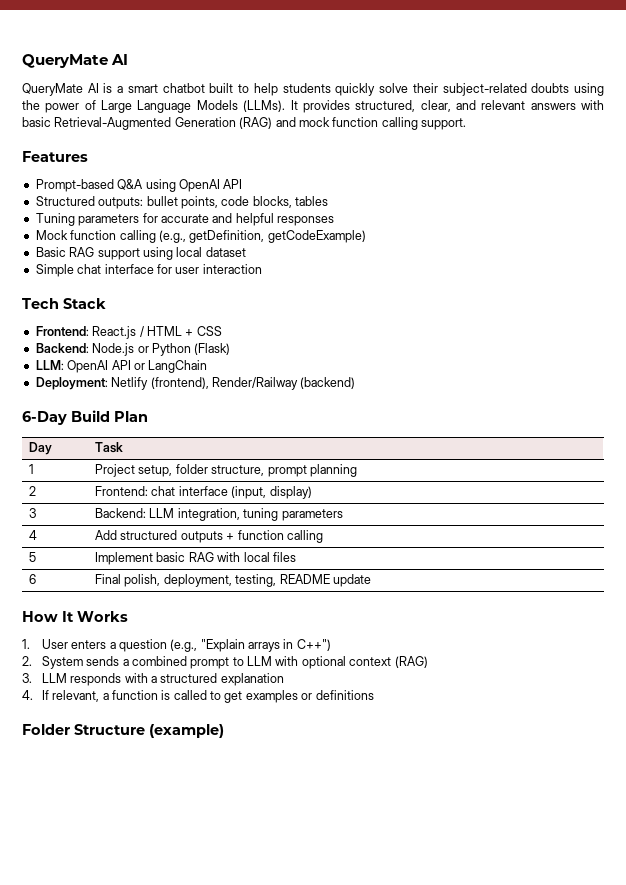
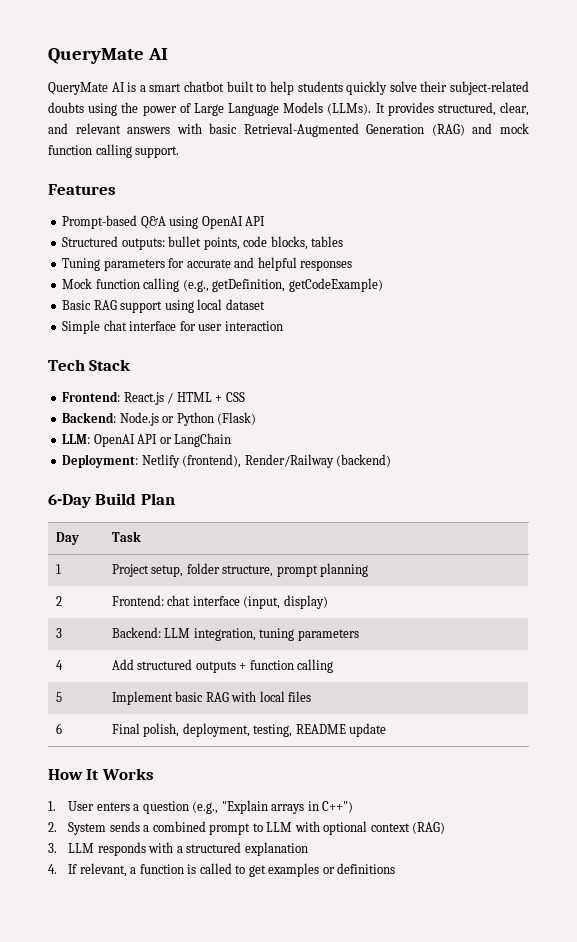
- Folder Structure (example)

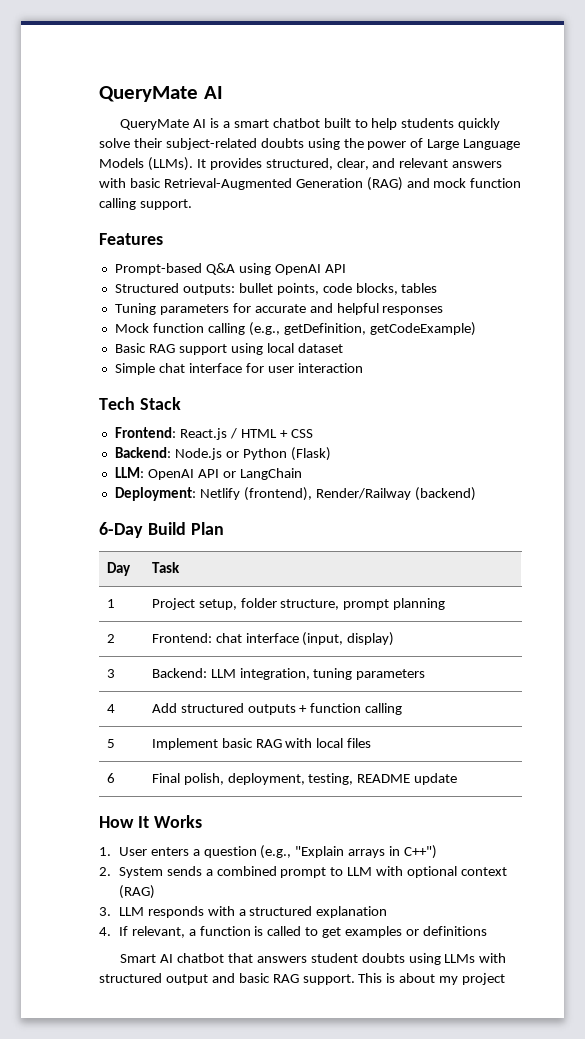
+ Smart AI chatbot that answers student doubts using LLMs with structured output and basic RAG support. This is about my project

